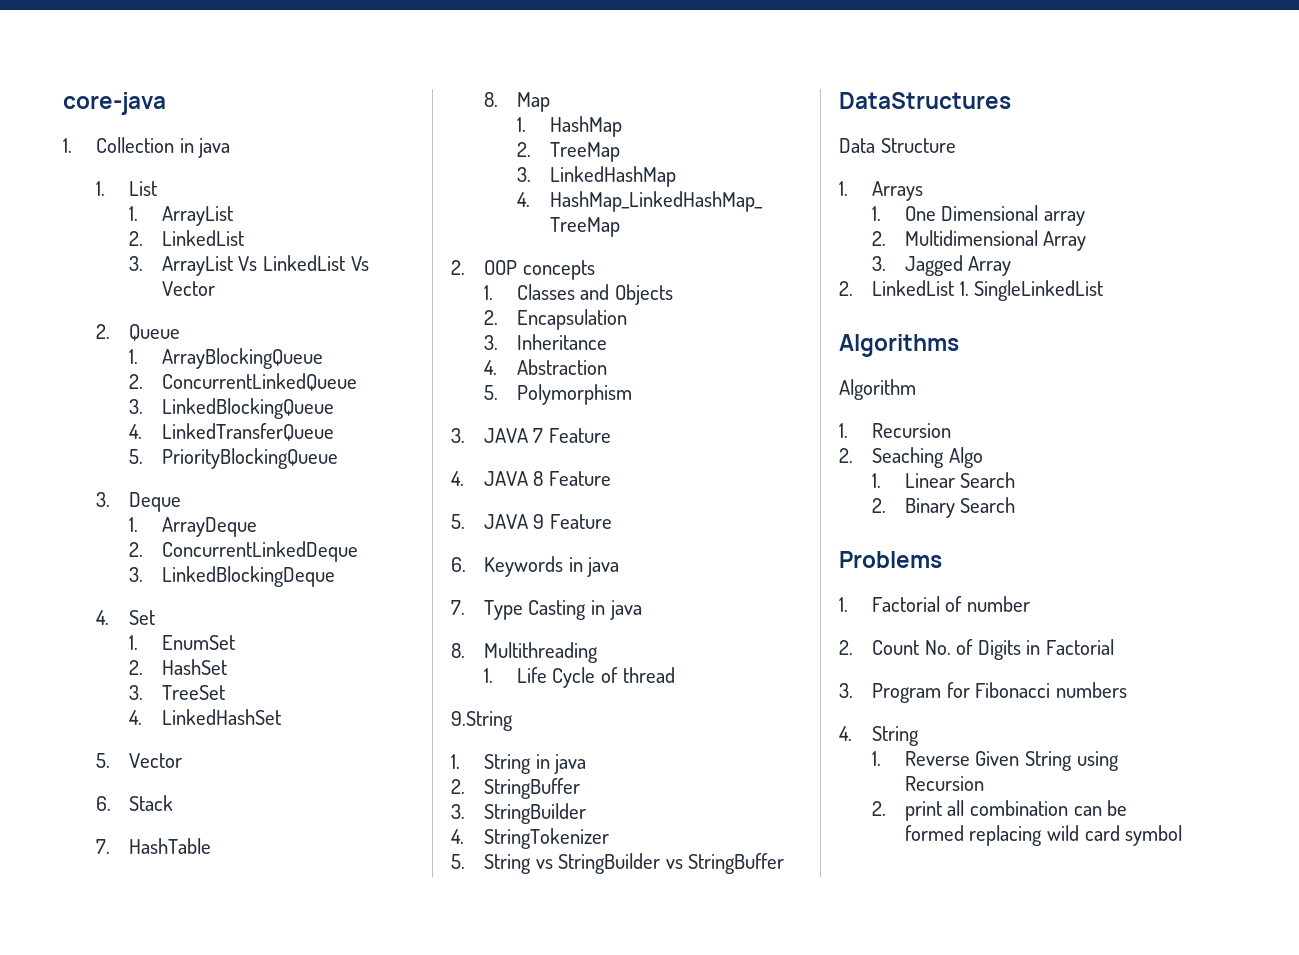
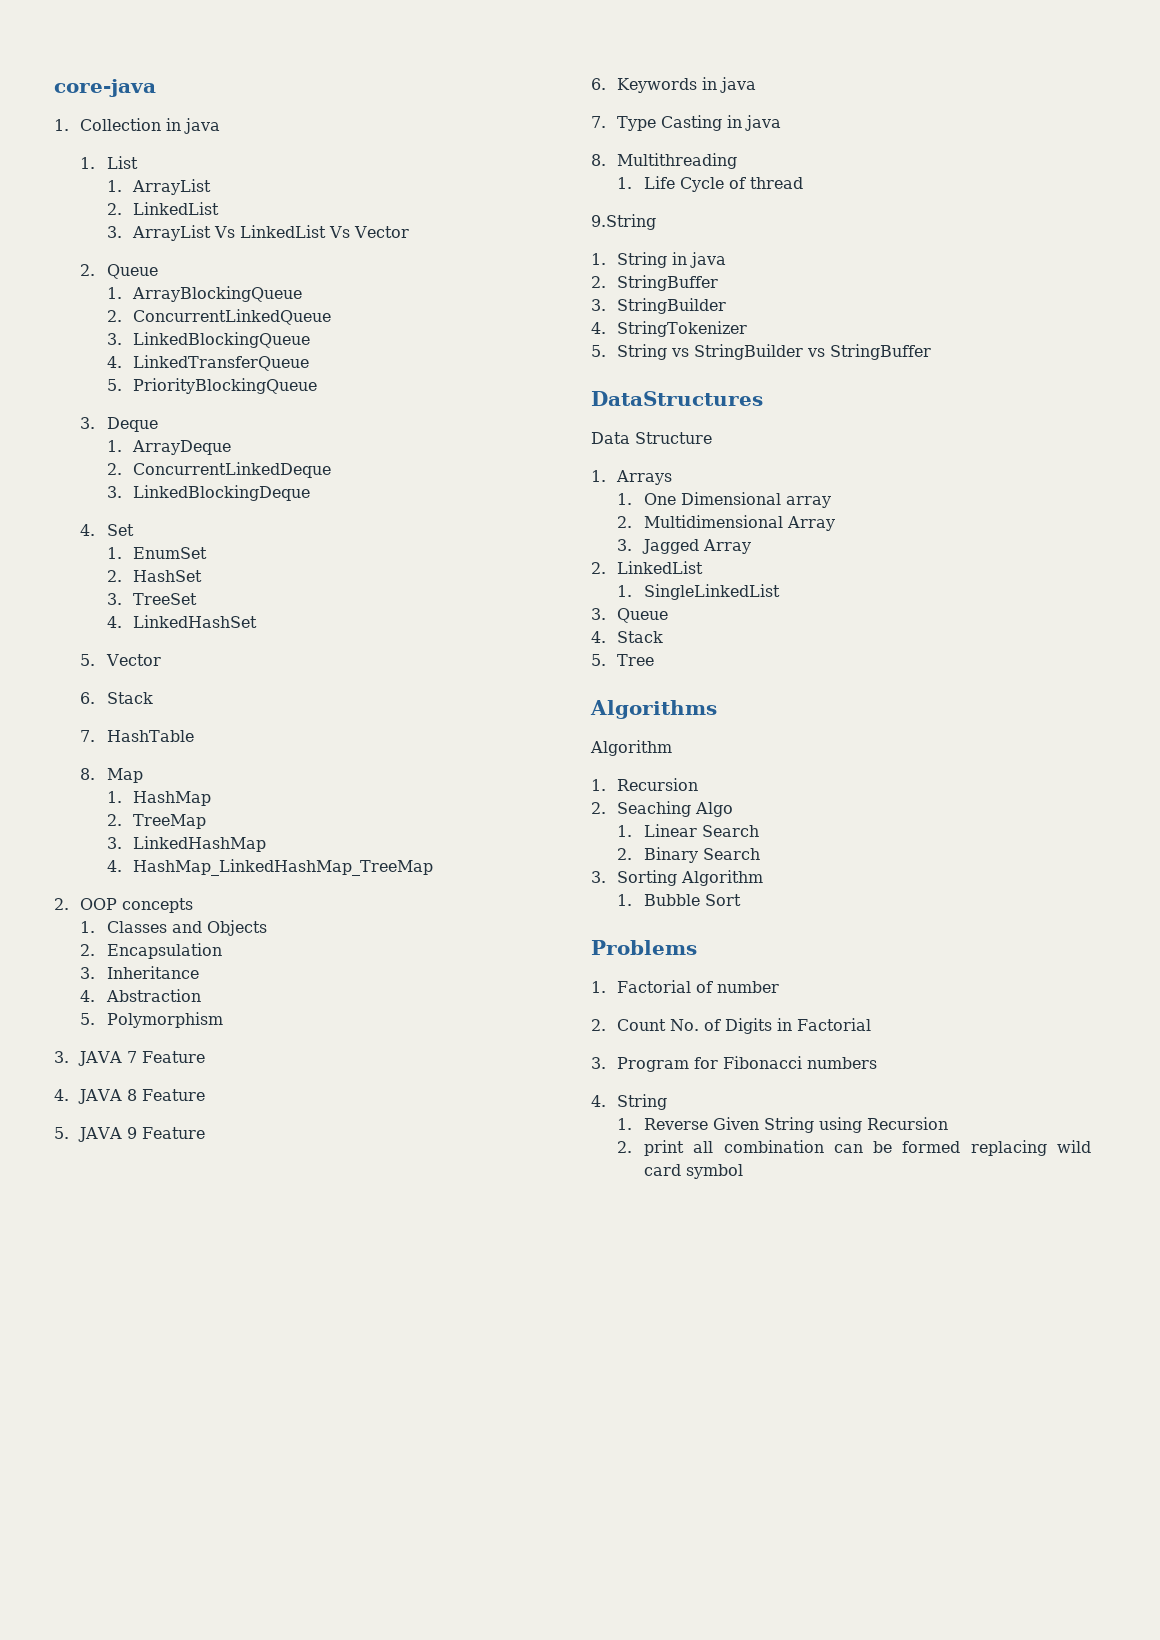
  3. Jagged Array
- 2. LinkedList 1. SingleLinkedList
+ 2. LinkedList
+ 1. SingleLinkedList
+ 3. Queue
+ 4. Stack
+ 5. Tree
+ 3. Sorting Algorithm
+ 1. Bubble Sort

